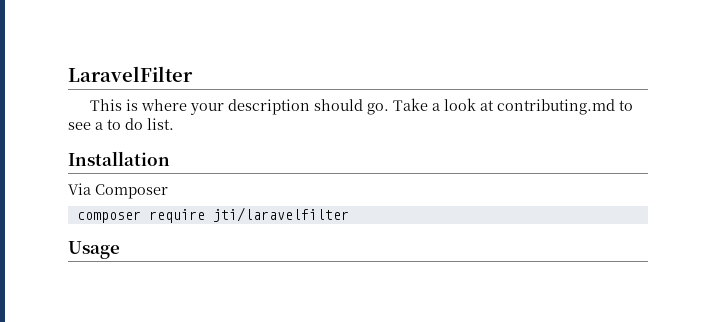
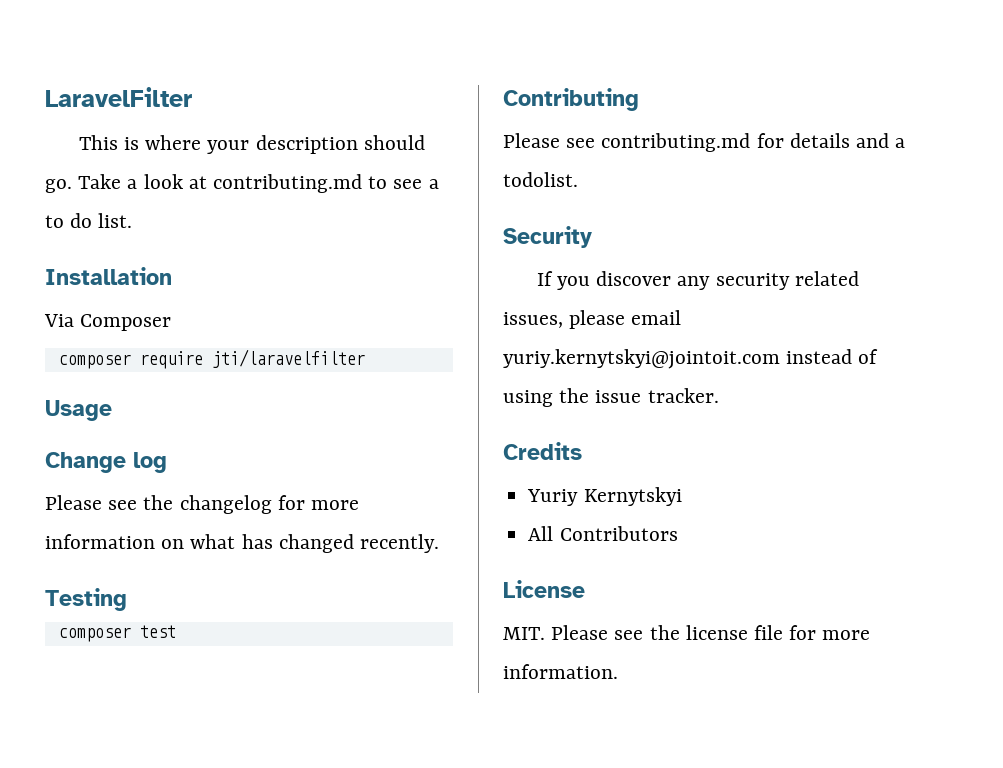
+ Change log
+ Please see the changelog for more information on what has changed recently.
+ Testing
+ composer test
+ Contributing
+ Please see contributing.md for details and a todolist.
+ Security
+ If you discover any security related issues, please email yuriy.kernytskyi@jointoit.com instead of using the issue tracker.
+ Credits
+ Yuriy Kernytskyi
+ All Contributors
+ License
+ MIT. Please see the license file for more information.

